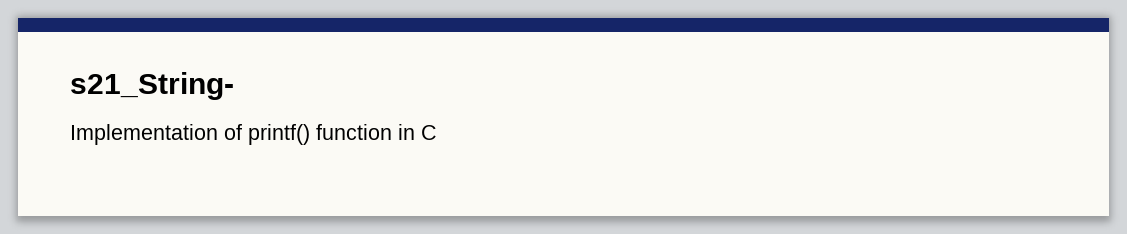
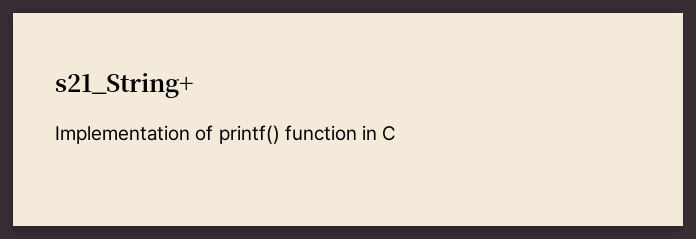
- s21_String-
+ s21_String+

